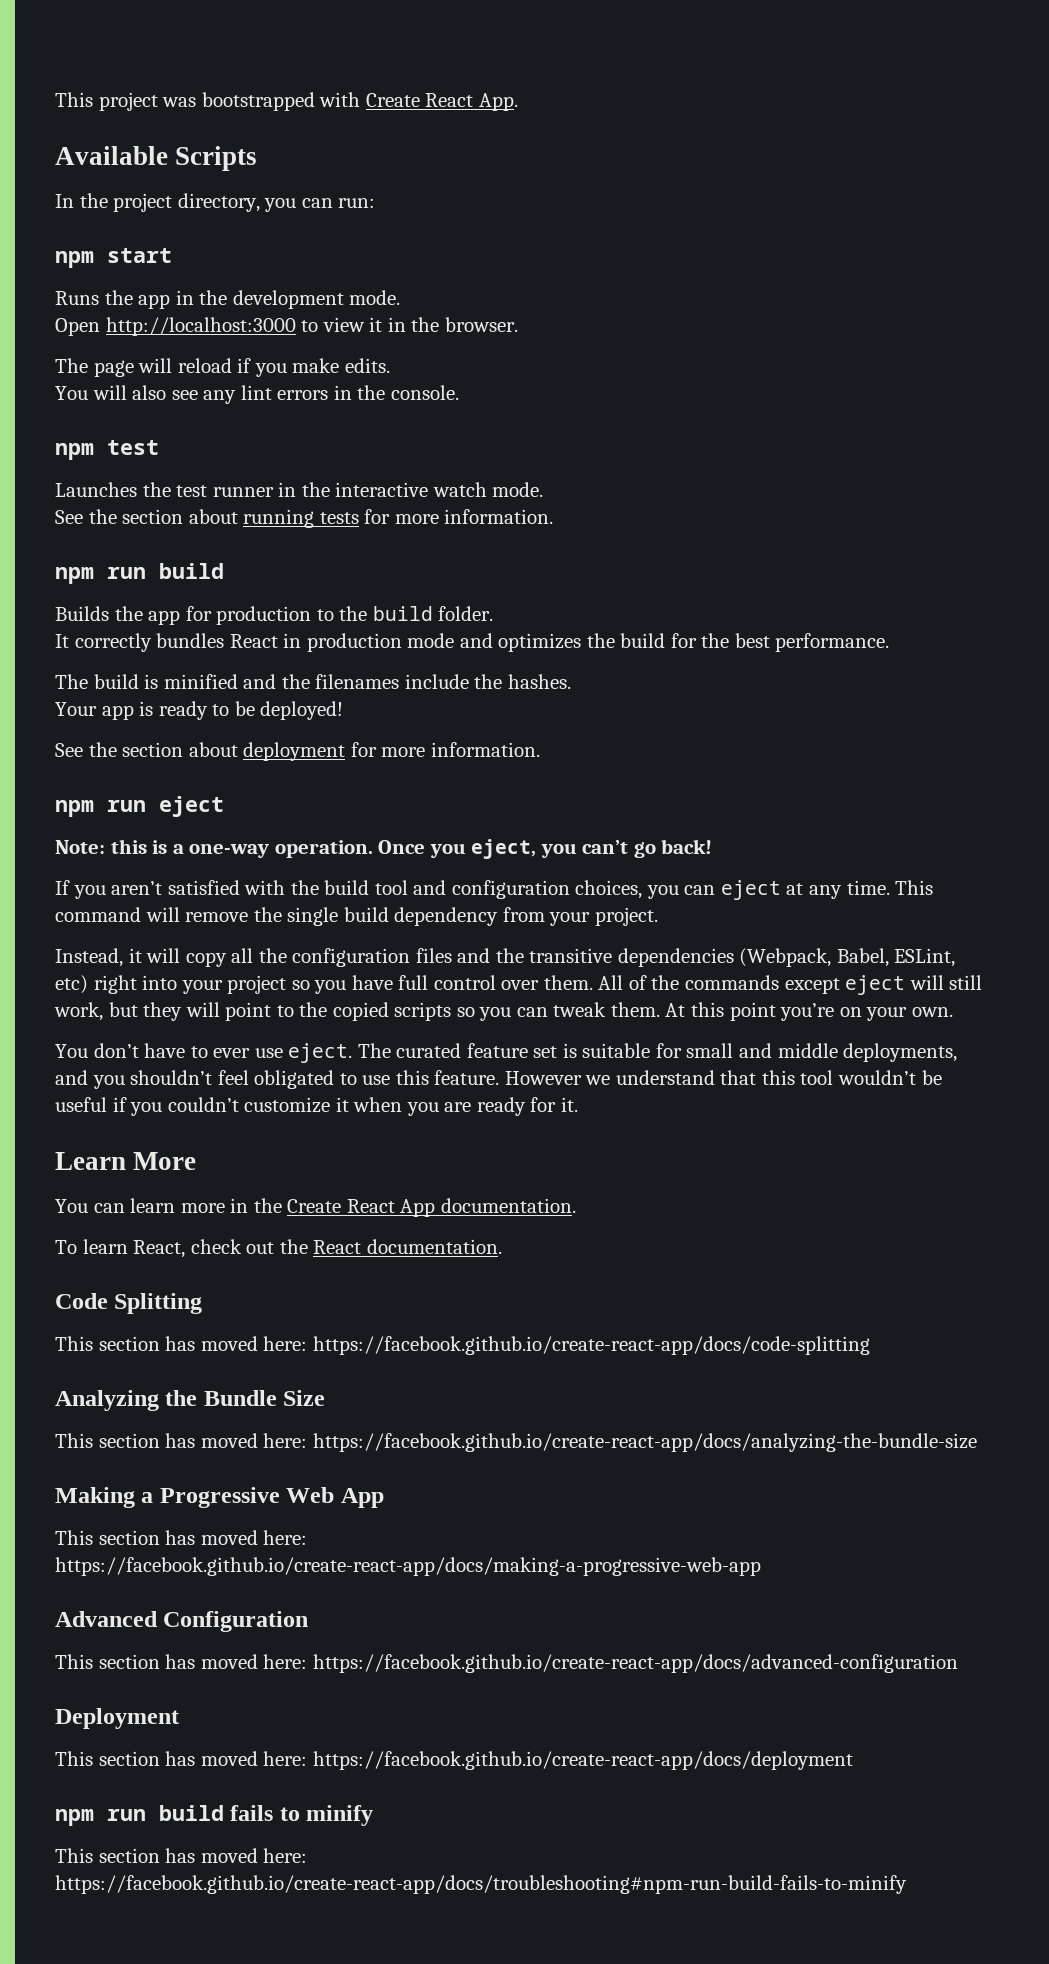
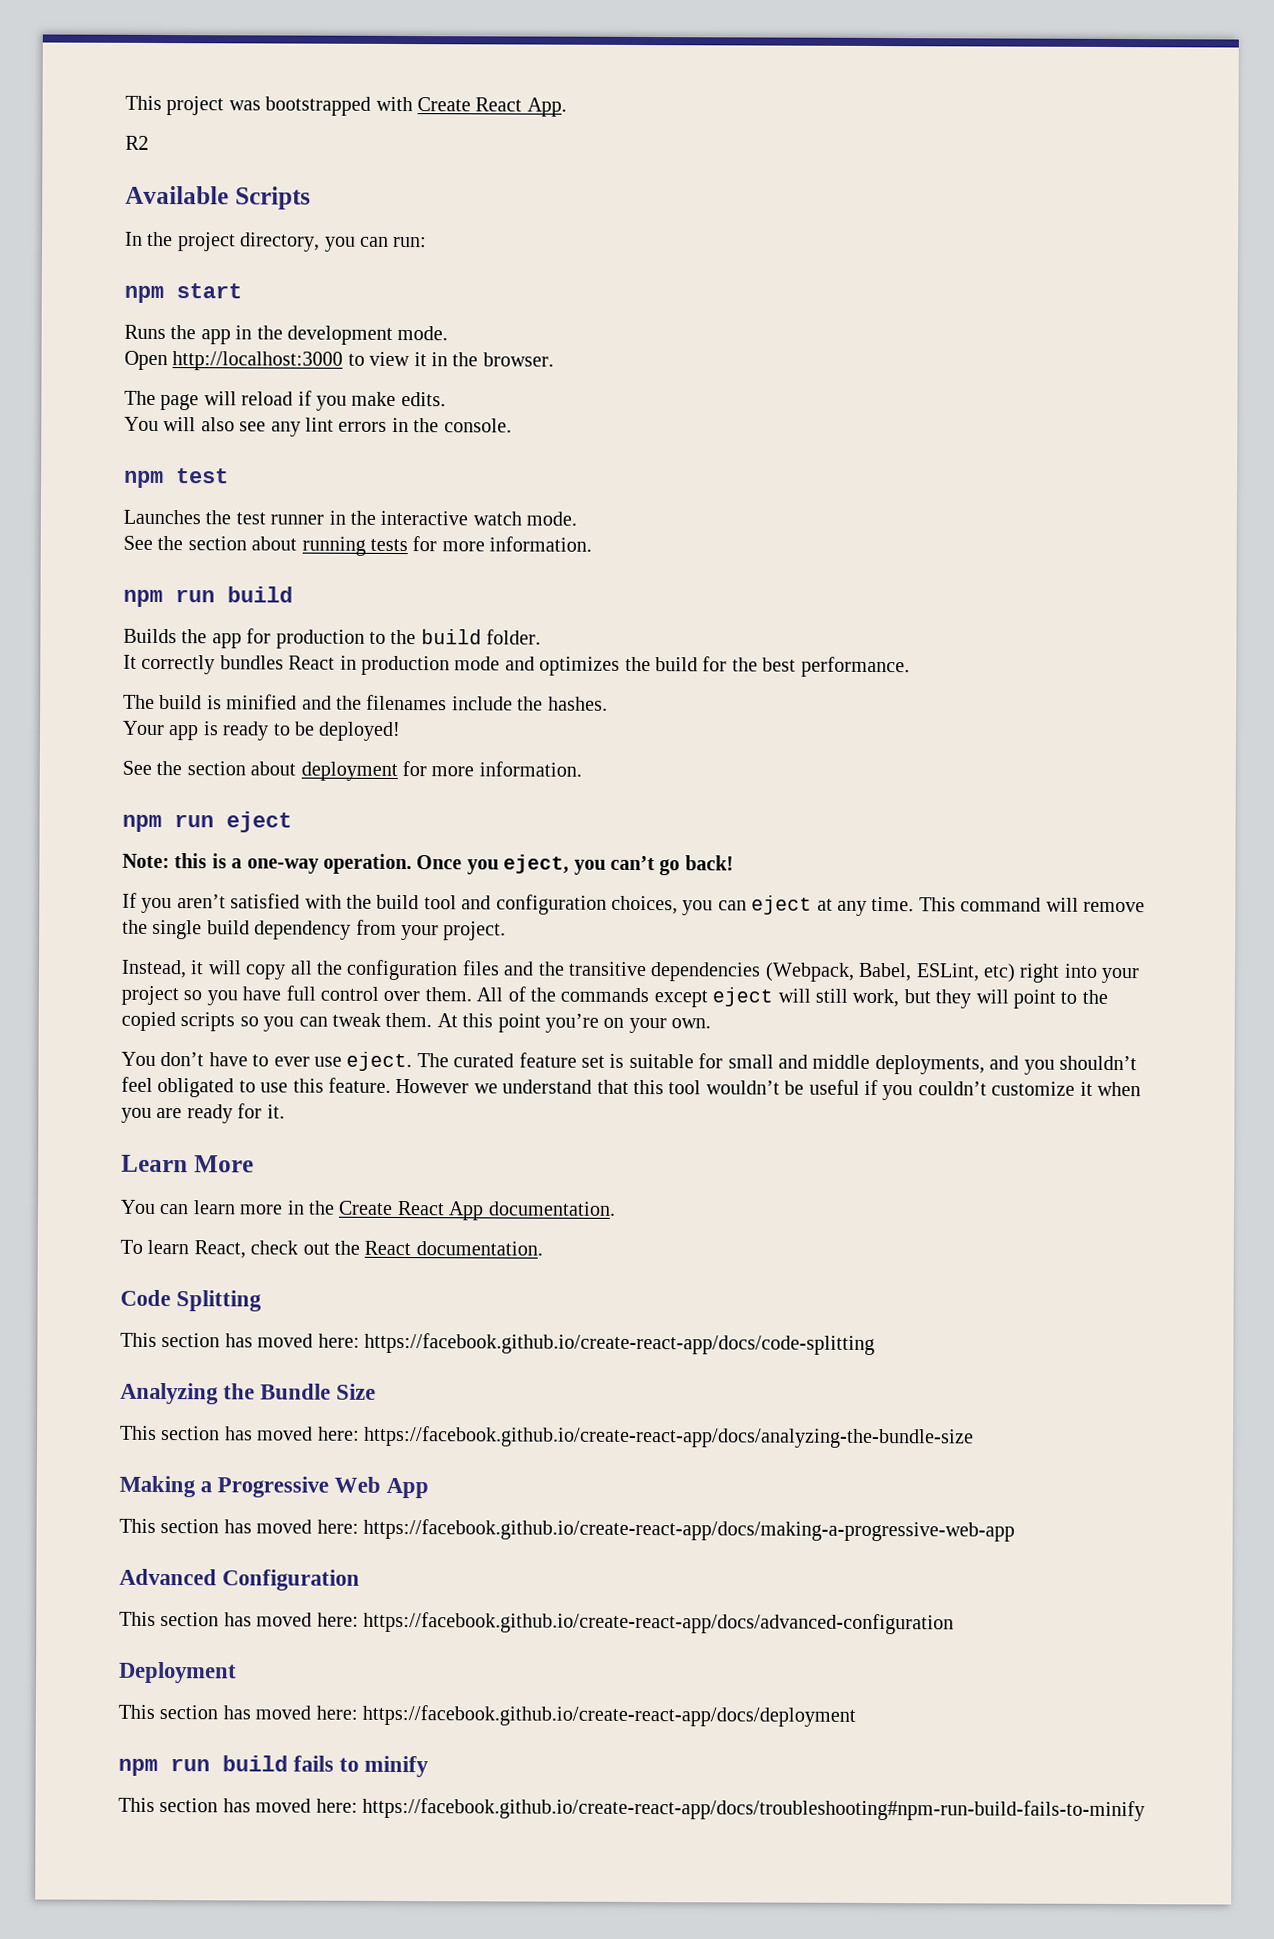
+ R2

